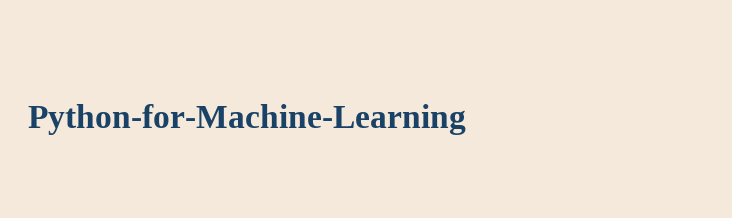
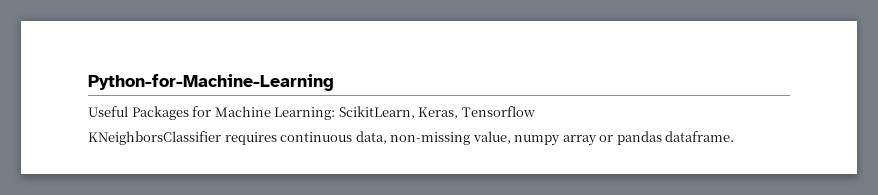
+ Useful Packages for Machine Learning: ScikitLearn, Keras, Tensorflow
+ KNeighborsClassifier requires continuous data, non-missing value, numpy array or pandas dataframe.

